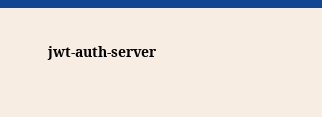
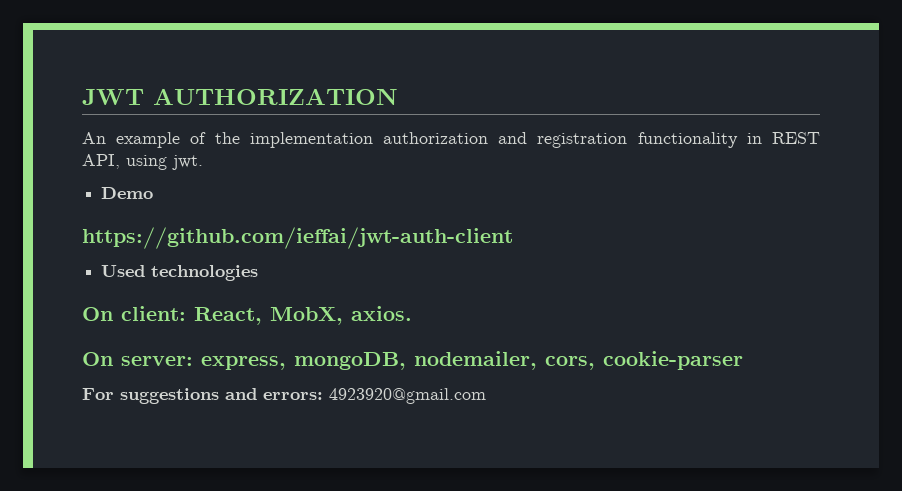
- jwt-auth-server
+ JWT AUTHORIZATION
+ An example of the implementation authorization and registration functionality in REST API, using jwt.
+ Demo
+ https://github.com/ieffai/jwt-auth-client
+ Used technologies
+ On client: React, MobX, axios.
+ On server: express, mongoDB, nodemailer, cors, cookie-parser
+ For suggestions and errors: 4923920@gmail.com

